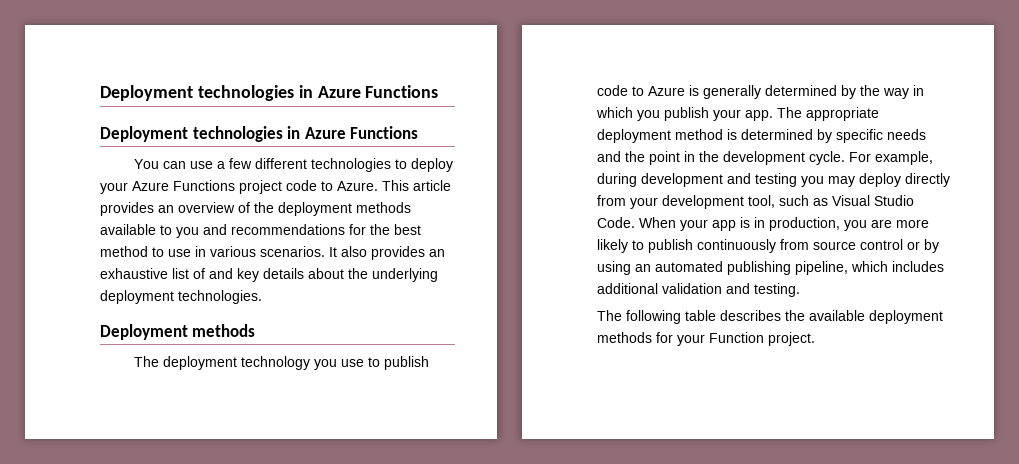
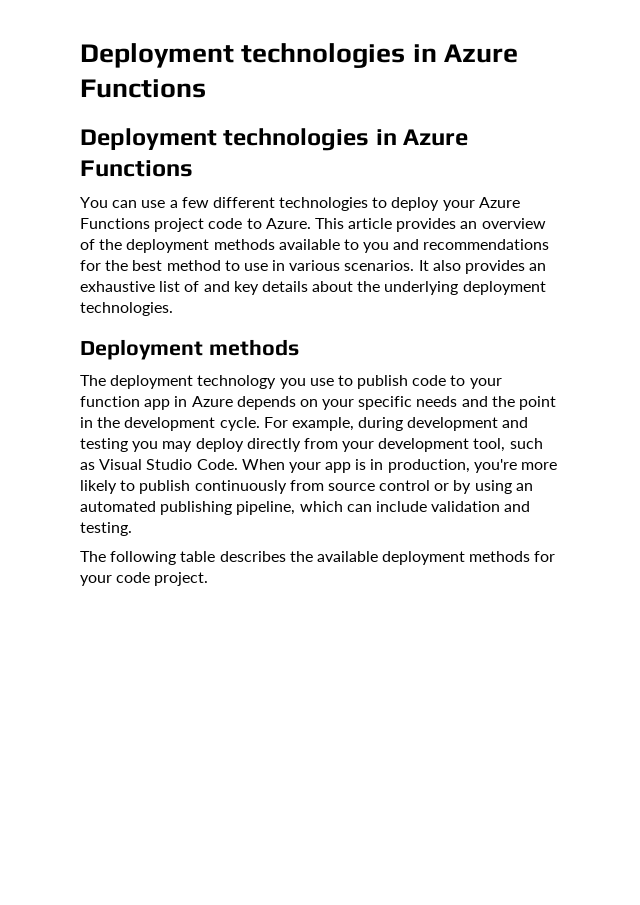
- The deployment technology you use to publish code to Azure is generally determined by the way in which you publish your app. The appropriate deployment method is determined by specific needs and the point in the development cycle.
+ The deployment technology you use to publish code to your function app in Azure depends on your specific needs and the point in the development cycle.
- When your app is in production, you are more likely to publish continuously from source control or by using an automated publishing pipeline, which includes additional validation and testing.
+ When your app is in production, you're more likely to publish continuously from source control or by using an automated publishing pipeline, which can include validation and testing.
- The following table describes the available deployment methods for your Function project.
+ The following table describes the available deployment methods for your code project.

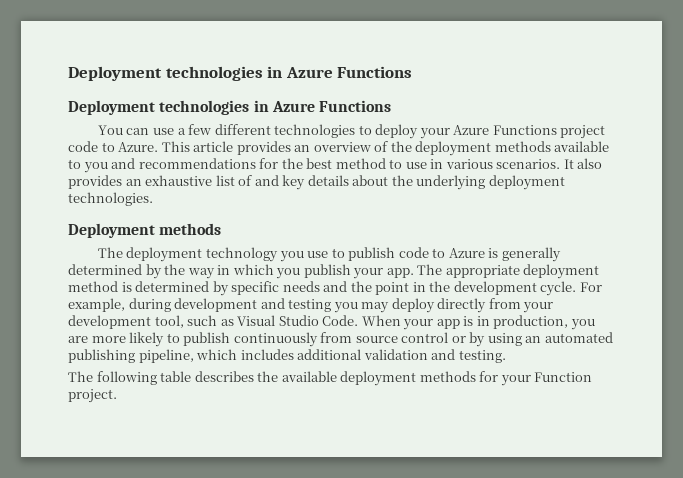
- The deployment technology you use to publish code to your function app in Azure depends on your specific needs and the point in the development cycle.
+ The deployment technology you use to publish code to Azure is generally determined by the way in which you publish your app. The appropriate deployment method is determined by specific needs and the point in the development cycle.
- When your app is in production, you're more likely to publish continuously from source control or by using an automated publishing pipeline, which can include validation and testing.
+ When your app is in production, you are more likely to publish continuously from source control or by using an automated publishing pipeline, which includes additional validation and testing.
- The following table describes the available deployment methods for your code project.
+ The following table describes the available deployment methods for your Function project.

